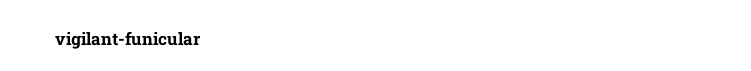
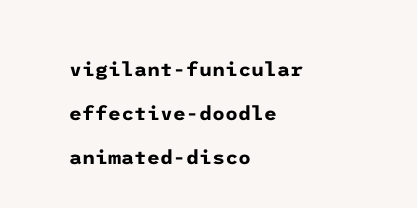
+ effective-doodle
+ animated-disco

